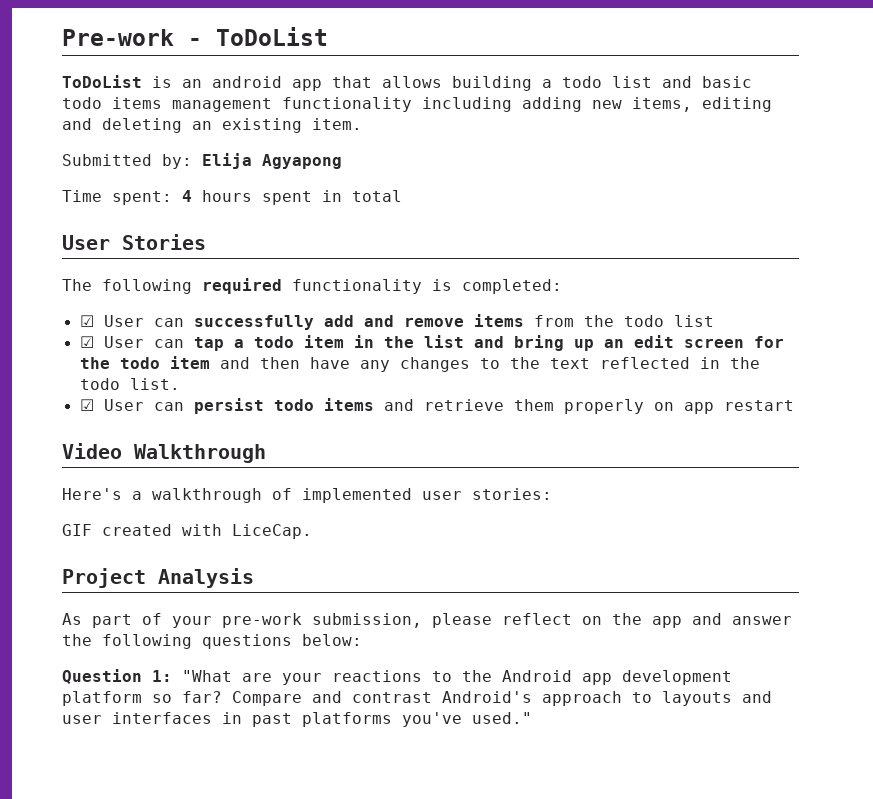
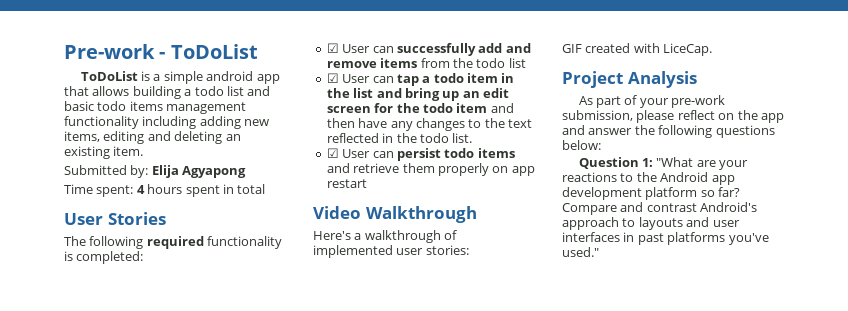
- ToDoList is an android app that allows building a todo list and basic todo items management functionality including adding new items, editing and deleting an existing item.
+ ToDoList is a simple android app that allows building a todo list and basic todo items management functionality including adding new items, editing and deleting an existing item.

